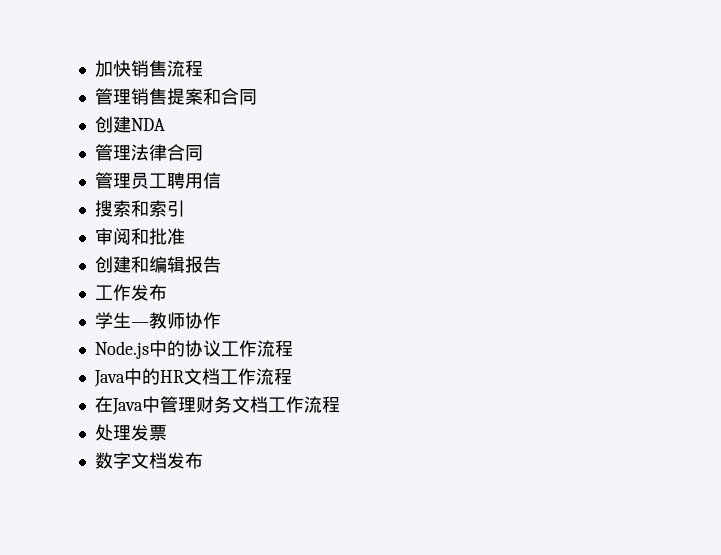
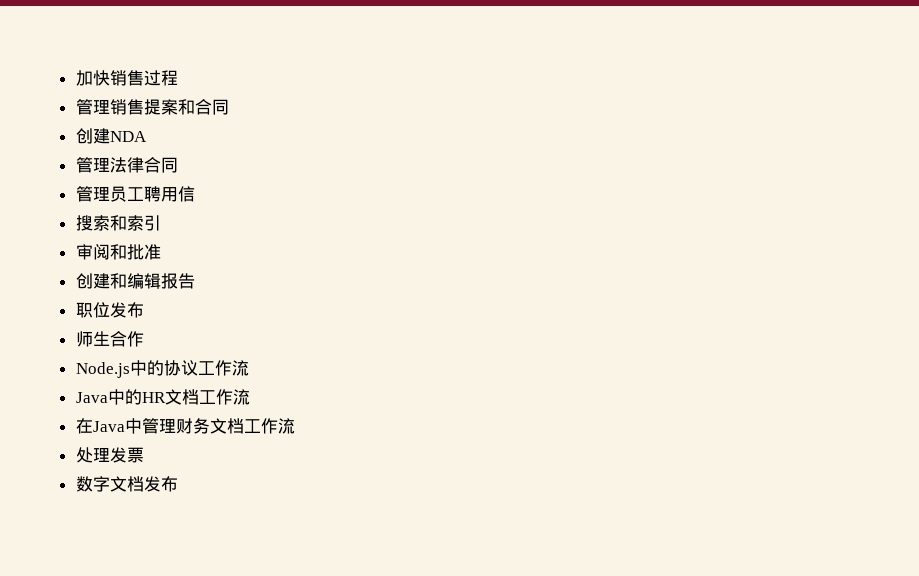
- 加快销售流程
+ 加快销售过程
- 工作发布
+ 职位发布
- 学生—教师协作
+ 师生合作
- Node.js中的协议工作流程
+ Node.js中的协议工作流
- Java中的HR文档工作流程
+ Java中的HR文档工作流
- 在Java中管理财务文档工作流程
+ 在Java中管理财务文档工作流

